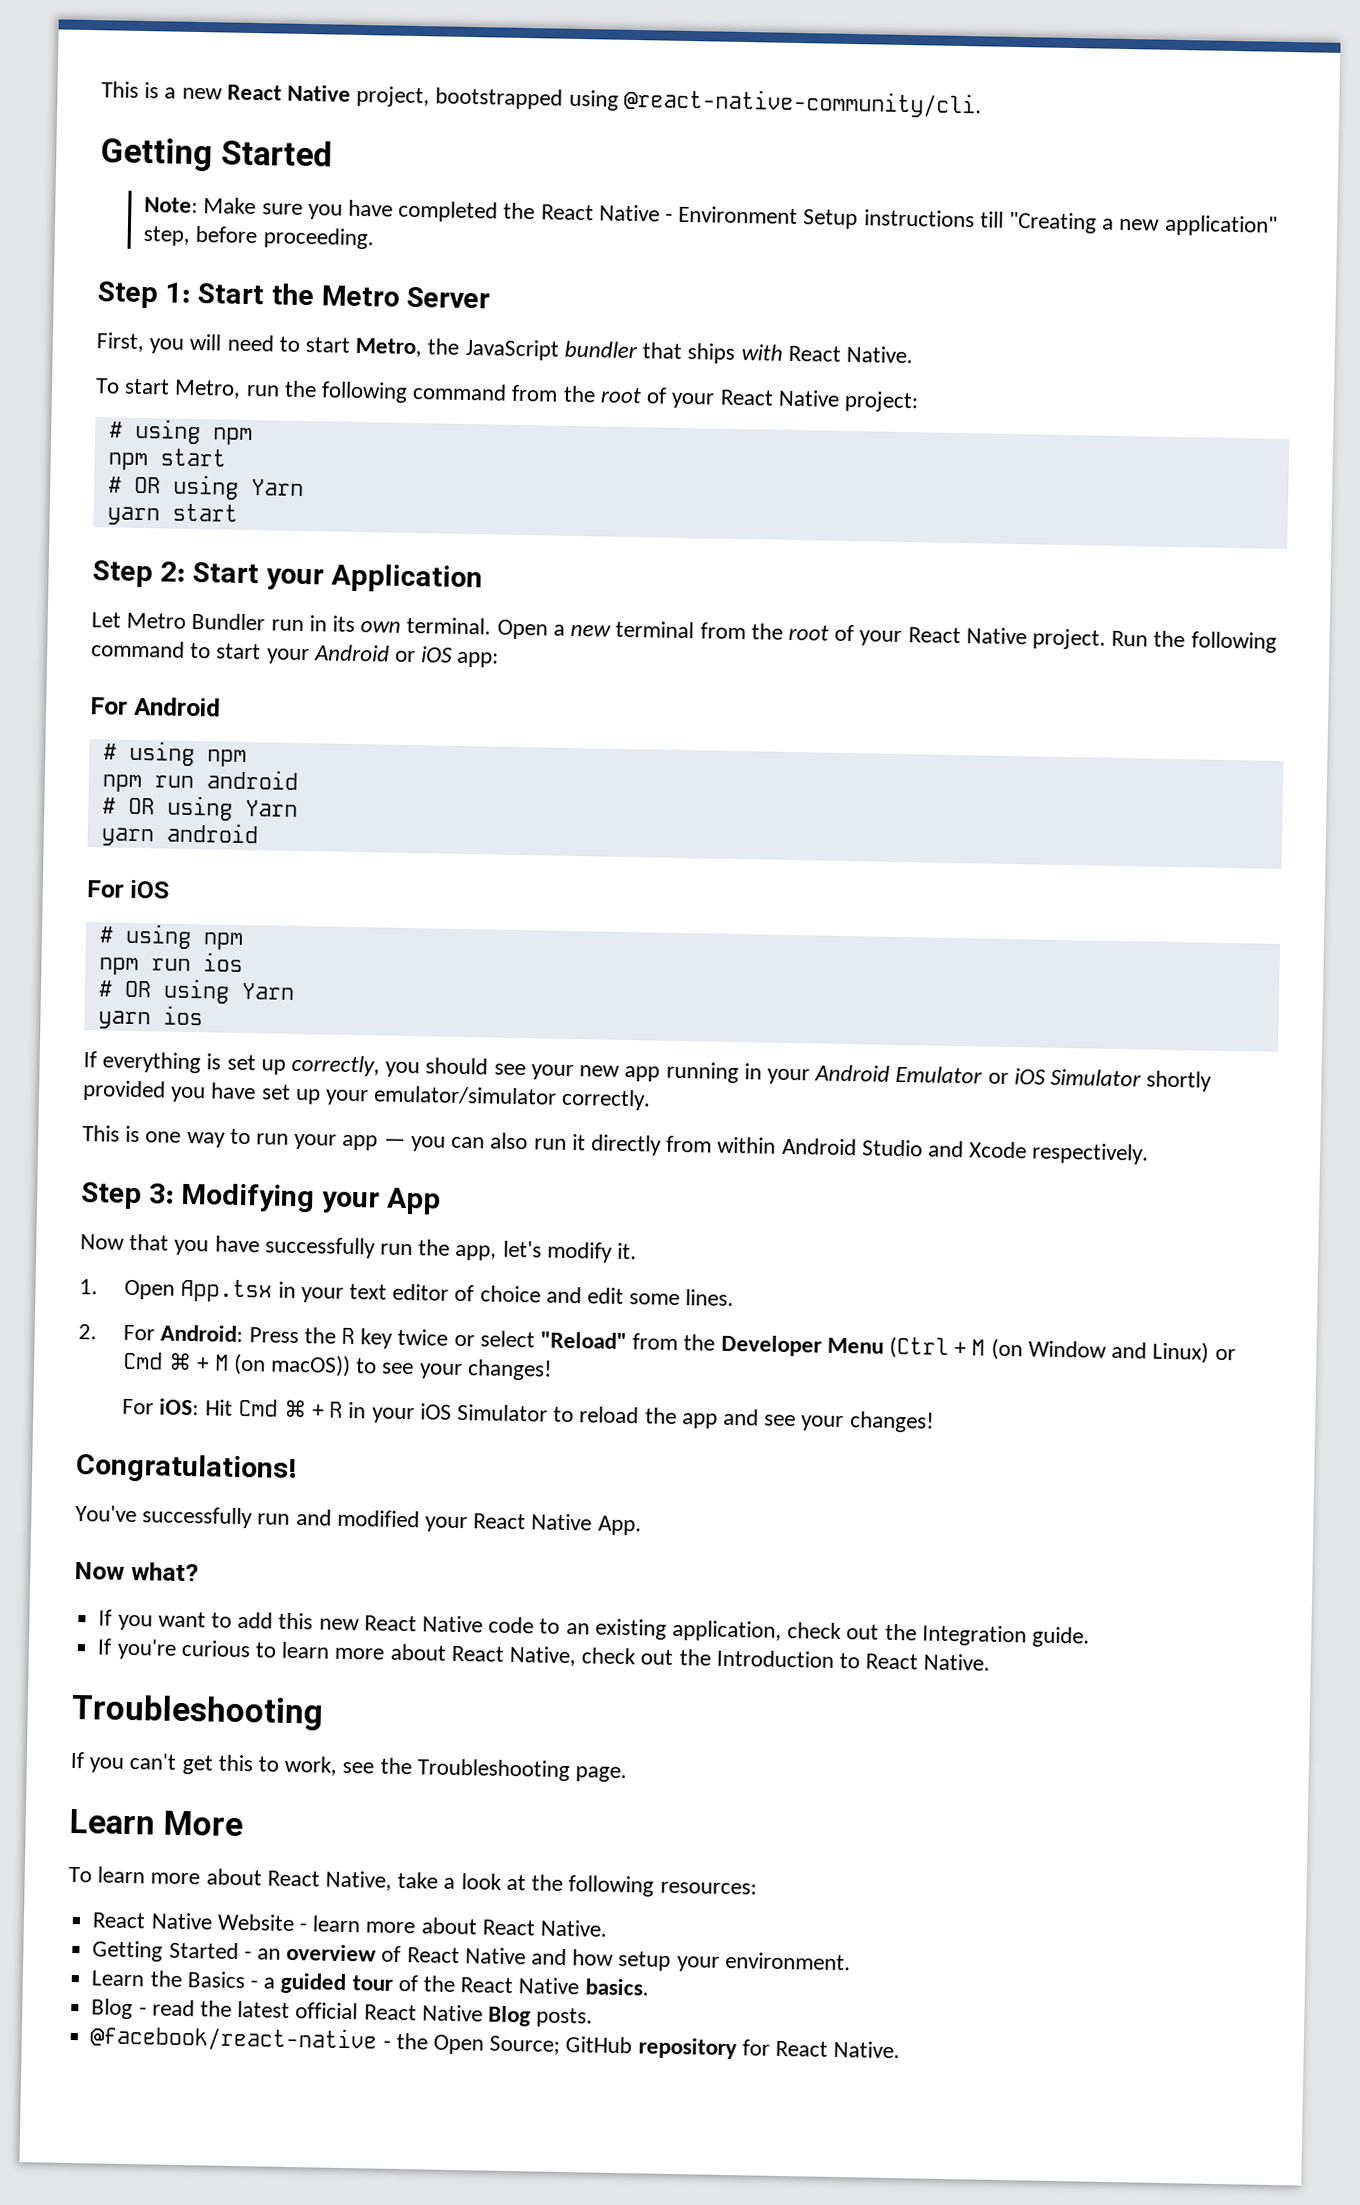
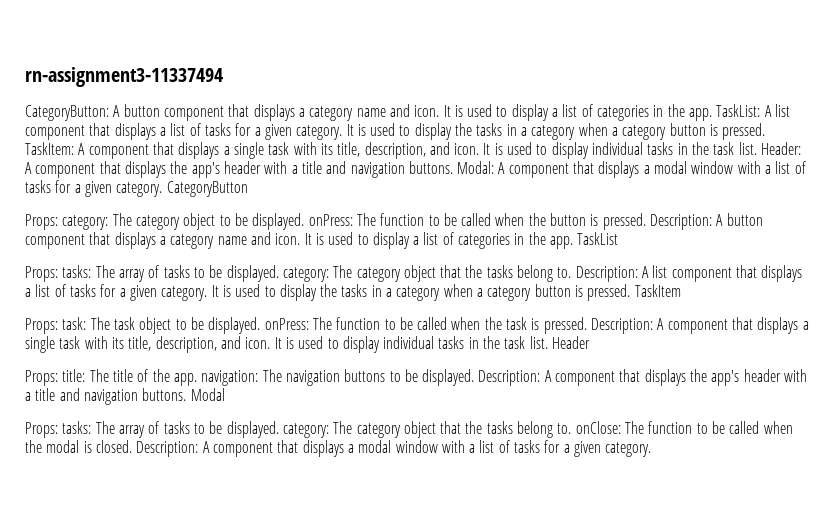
- This is a new React Native project, bootstrapped using @react-native-community/cli.
- Getting Started
- Note: Make sure you have completed the React Native - Environment Setup instructions till "Creating a new application" step, before proceeding.
- Step 1: Start the Metro Server
- First, you will need to start Metro, the JavaScript bundler that ships with React Native.
- To start Metro, run the following command from the root of your React Native project:
- # using npm
- npm start
- # OR using Yarn
- yarn start
- Step 2: Start your Application
- Let Metro Bundler run in its own terminal. Open a new terminal from the root of your React Native project. Run the following command to start your Android or iOS app:
- For Android
- # using npm
- npm run android
- # OR using Yarn
- yarn android
- For iOS
- # using npm
- npm run ios
- # OR using Yarn
- yarn ios
- If everything is set up correctly, you should see your new app running in your Android Emulator or iOS Simulator shortly provided you have set up your emulator/simulator correctly.
- This is one way to run your app — you can also run it directly from within Android Studio and Xcode respectively.
- Step 3: Modifying your App
- Now that you have successfully run the app, let's modify it.
- 1. Open App.tsx in your text editor of choice and edit some lines.
- 2. For Android: Press the R key twice or select "Reload" from the Developer Menu (Ctrl + M (on Window and Linux) or Cmd ⌘ + M (on macOS)) to see your changes!
- For iOS: Hit Cmd ⌘ + R in your iOS Simulator to reload the app and see your changes!
- Congratulations!
- You've successfully run and modified your React Native App.
- Now what?
- If you want to add this new React Native code to an existing application, check out the Integration guide.
- If you're curious to learn more about React Native, check out the Introduction to React Native.
- Troubleshooting
- If you can't get this to work, see the Troubleshooting page.
- Learn More
- To learn more about React Native, take a look at the following resources:
- React Native Website - learn more about React Native.
- Getting Started - an overview of React Native and how setup your environment.
- Learn the Basics - a guided tour of the React Native basics.
- Blog - read the latest official React Native Blog posts.
- @facebook/react-native - the Open Source; GitHub repository for React Native.
+ rn-assignment3-11337494
+ CategoryButton: A button component that displays a category name and icon. It is used to display a list of categories in the app. TaskList: A list component that displays a list of tasks for a given category. It is used to display the tasks in a category when a category button is pressed. TaskItem: A component that displays a single task with its title, description, and icon. It is used to display individual tasks in the task list. Header: A component that displays the app's header with a title and navigation buttons. Modal: A component that displays a modal window with a list of tasks for a given category. CategoryButton
+ Props: category: The category object to be displayed. onPress: The function to be called when the button is pressed. Description: A button component that displays a category name and icon. It is used to display a list of categories in the app. TaskList
+ Props: tasks: The array of tasks to be displayed. category: The category object that the tasks belong to. Description: A list component that displays a list of tasks for a given category. It is used to display the tasks in a category when a category button is pressed. TaskItem
+ Props: task: The task object to be displayed. onPress: The function to be called when the task is pressed. Description: A component that displays a single task with its title, description, and icon. It is used to display individual tasks in the task list. Header
+ Props: title: The title of the app. navigation: The navigation buttons to be displayed. Description: A component that displays the app's header with a title and navigation buttons. Modal
+ Props: tasks: The array of tasks to be displayed. category: The category object that the tasks belong to. onClose: The function to be called when the modal is closed. Description: A component that displays a modal window with a list of tasks for a given category.

